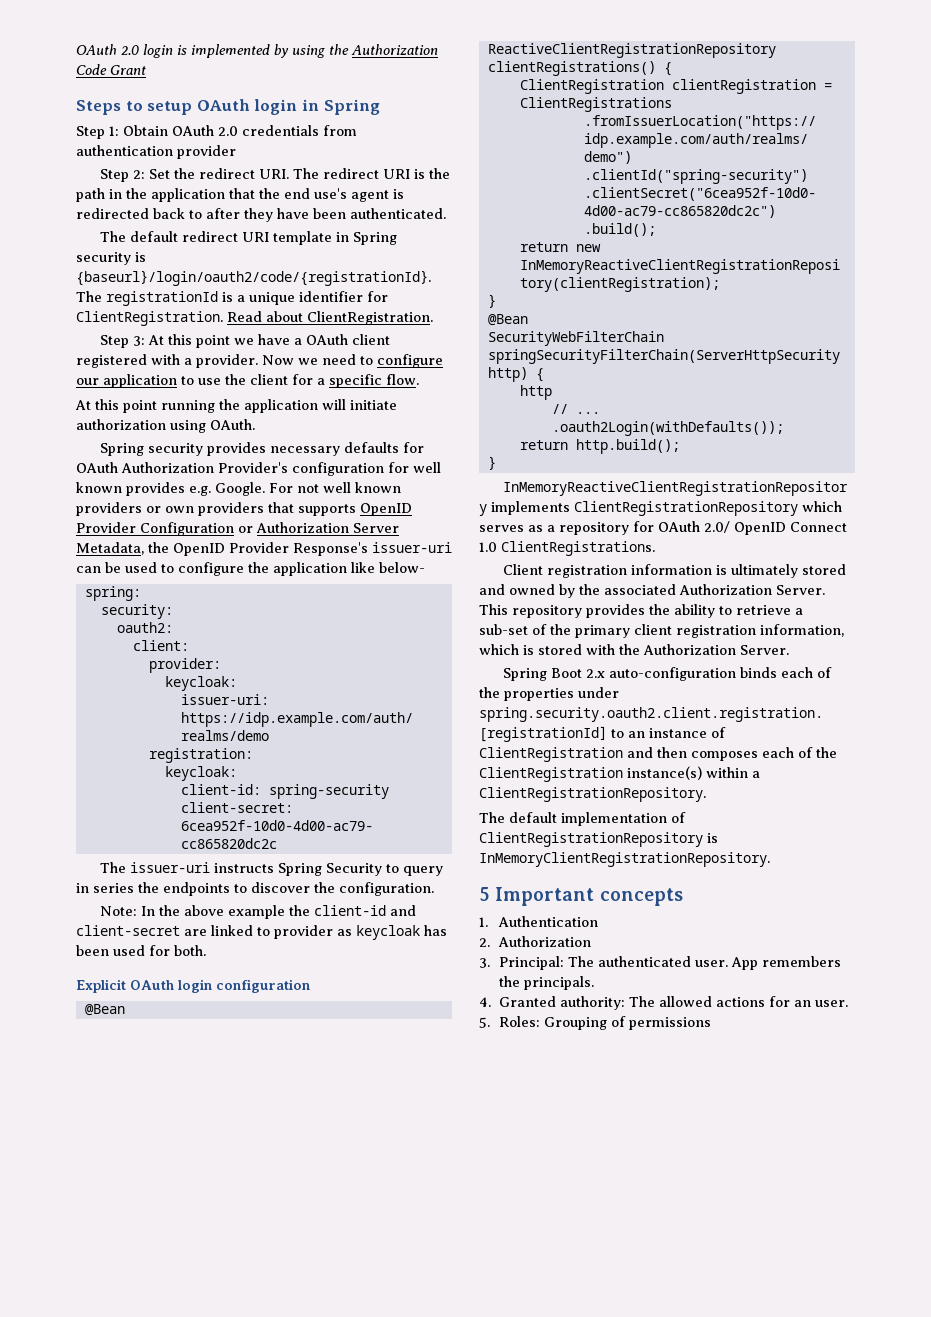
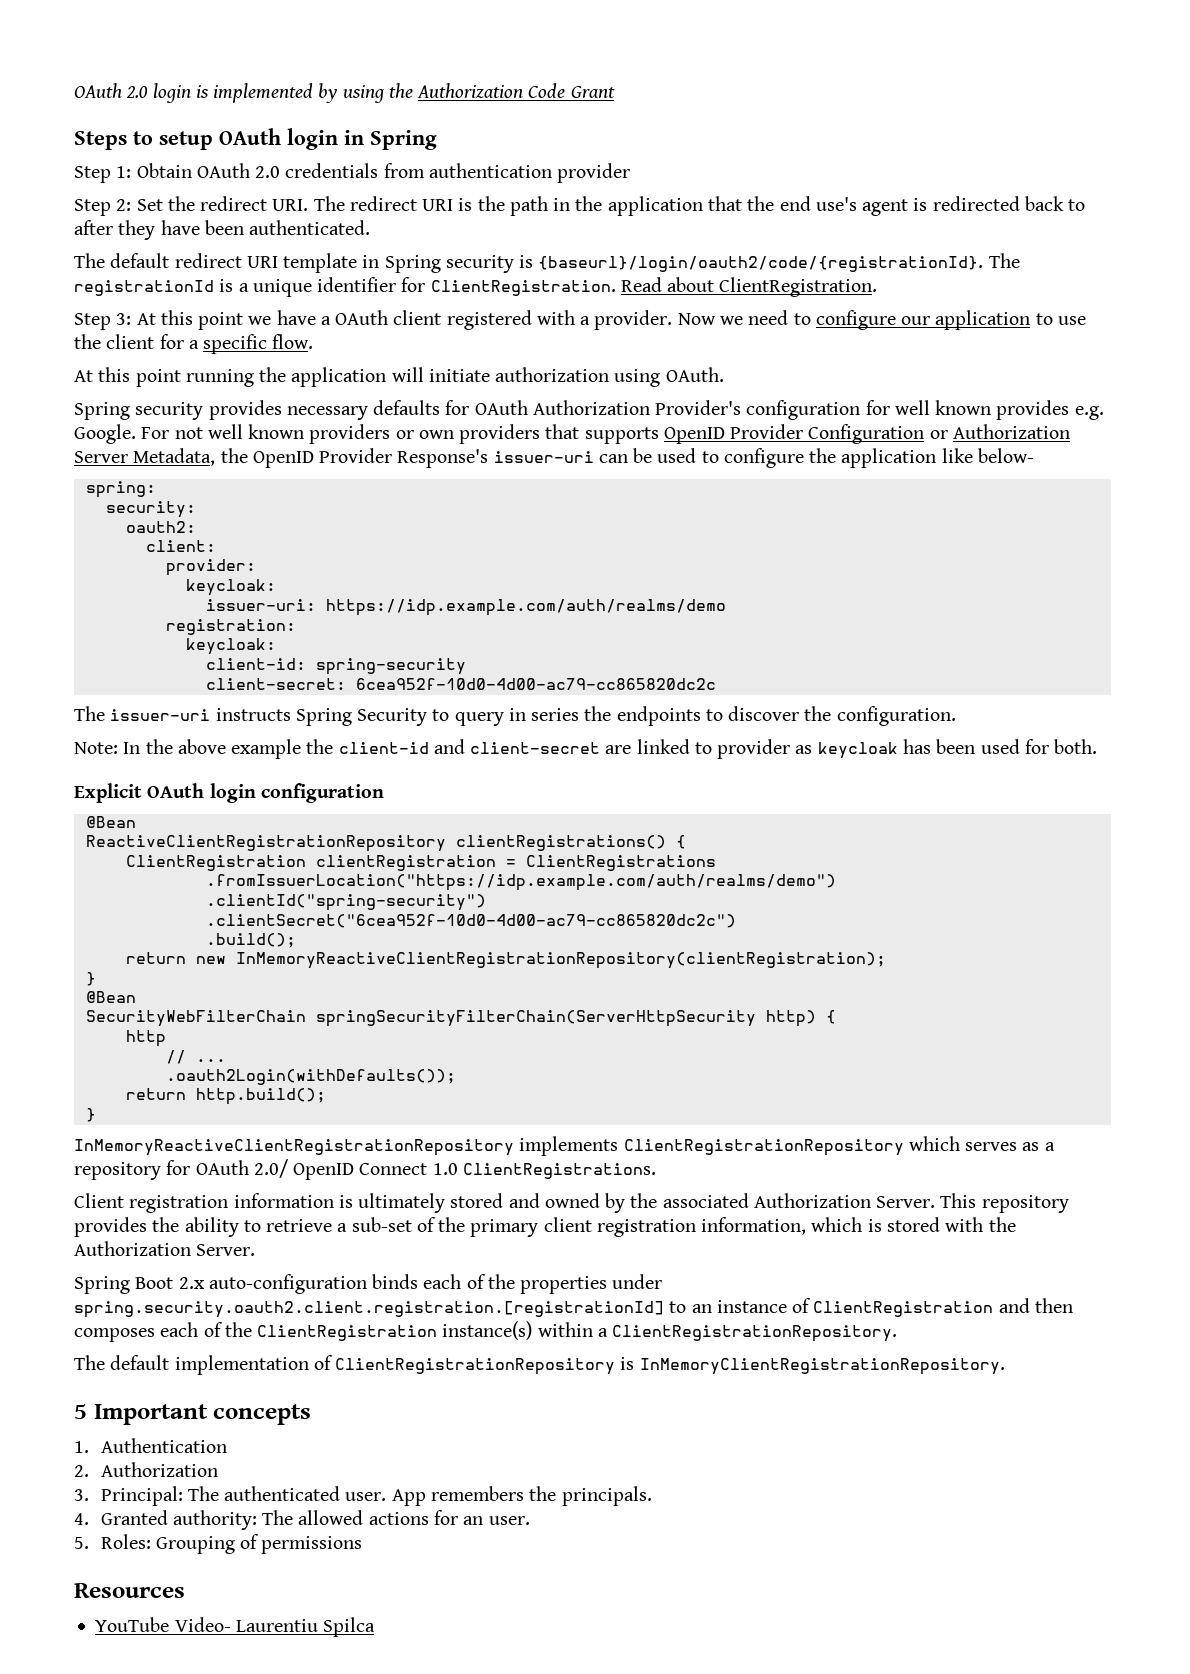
+ Resources
+ YouTube Video- Laurentiu Spilca

